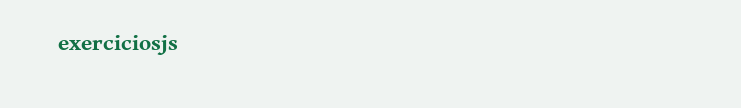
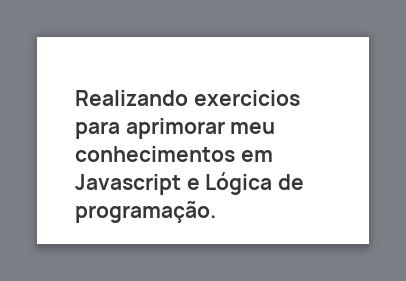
- exerciciosjs
+ Realizando exercicios para aprimorar meu conhecimentos em Javascript e Lógica de programação.

